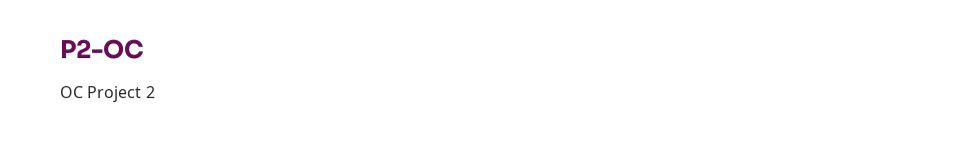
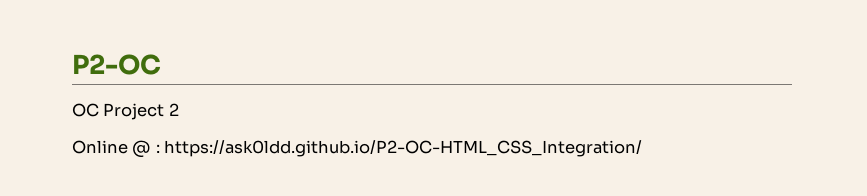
+ Online @ : https://ask0ldd.github.io/P2-OC-HTML_CSS_Integration/

